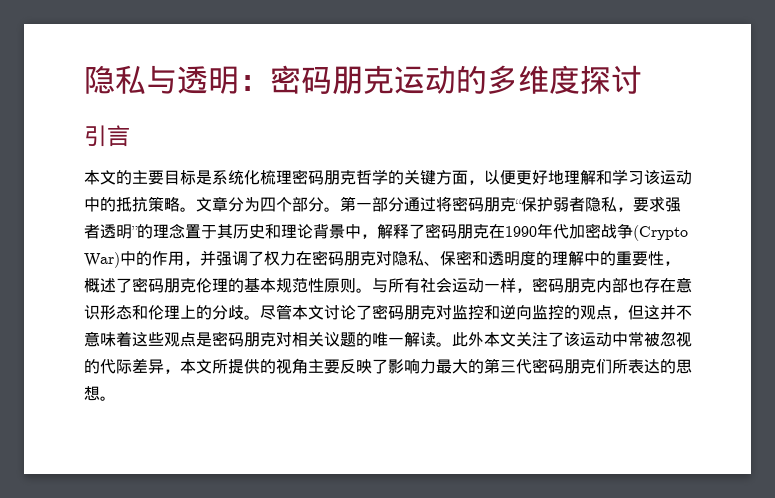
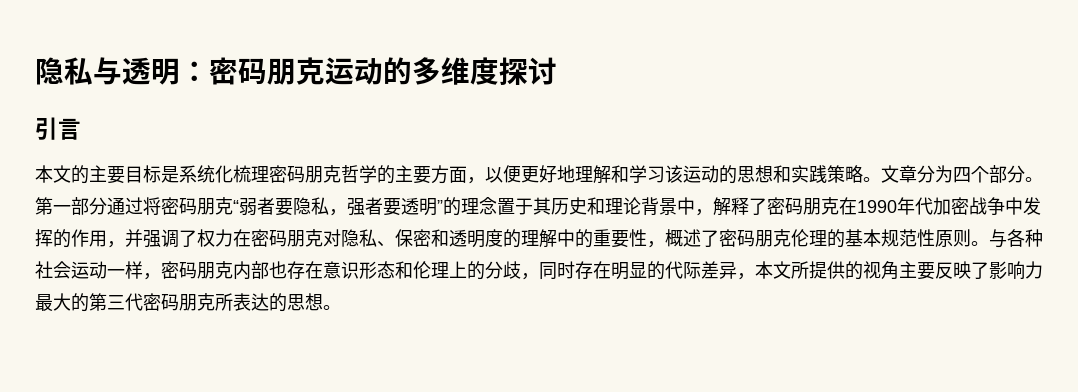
- 本文的主要目标是系统化梳理密码朋克哲学的关键方面，以便更好地理解和学习该运动中的抵抗策略。
+ 本文的主要目标是系统化梳理密码朋克哲学的主要方面，以便更好地理解和学习该运动的思想和实践策略。
- 第一部分通过将密码朋克“保护弱者隐私，要求强者透明”的理念置于其历史和理论背景中，解释了密码朋克在1990年代加密战争(Crypto War)中的作用，并强调了权力在密码朋克对隐私、保密和透明度的理解中的重要性，概述了密码朋克伦理的基本规范性原则。
+ 第一部分通过将密码朋克“弱者要隐私，强者要透明”的理念置于其历史和理论背景中，解释了密码朋克在1990年代加密战争中发挥的作用，并强调了权力在密码朋克对隐私、保密和透明度的理解中的重要性，概述了密码朋克伦理的基本规范性原则。
- 与所有社会运动一样，密码朋克内部也存在意识形态和伦理上的分歧。尽管本文讨论了密码朋克对监控和逆向监控的观点，但这并不意味着这些观点是密码朋克对相关议题的唯一解读。此外本文关注了该运动中常被忽视的代际差异，本文所提供的视角主要反映了影响力最大的第三代密码朋克们所表达的思想。
+ 与各种社会运动一样，密码朋克内部也存在意识形态和伦理上的分歧，同时存在明显的代际差异，本文所提供的视角主要反映了影响力最大的第三代密码朋克所表达的思想。

